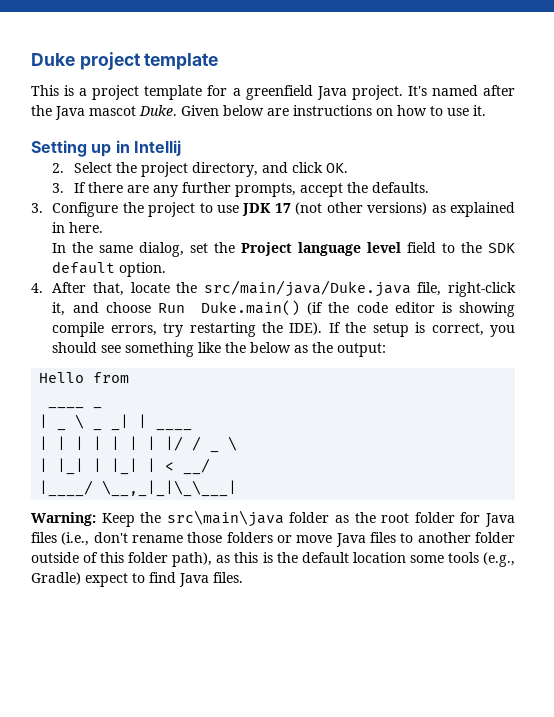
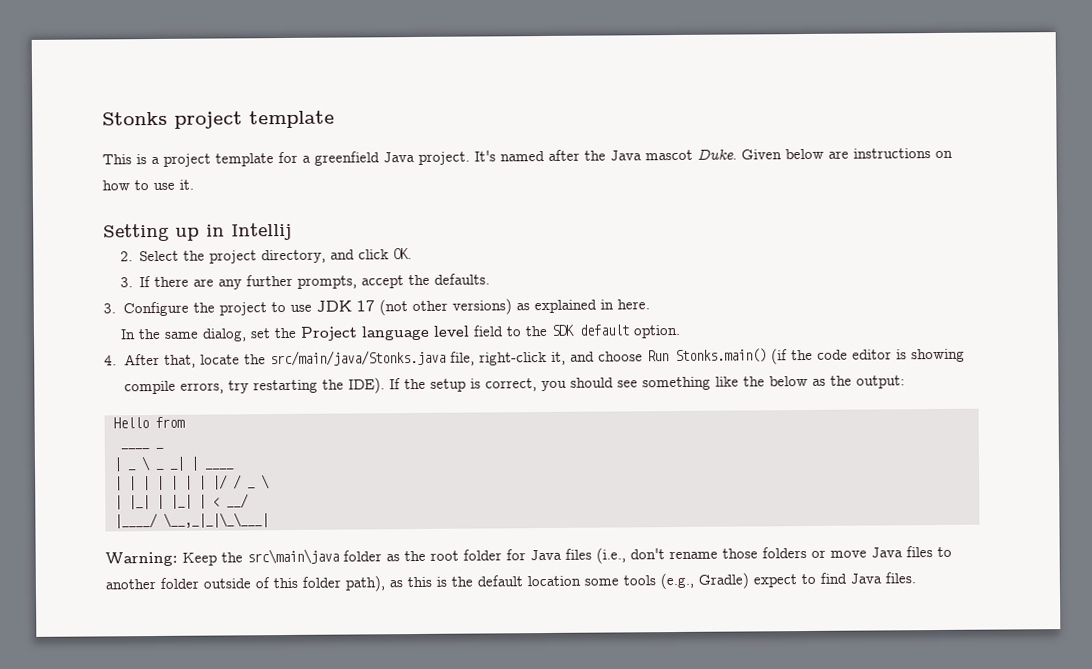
- Duke project template
+ Stonks project template
- 4. After that, locate the src/main/java/Duke.java file, right-click it, and choose Run Duke.main() (if the code editor is showing compile errors, try restarting the IDE).
+ 4. After that, locate the src/main/java/Stonks.java file, right-click it, and choose Run Stonks.main() (if the code editor is showing compile errors, try restarting the IDE).

